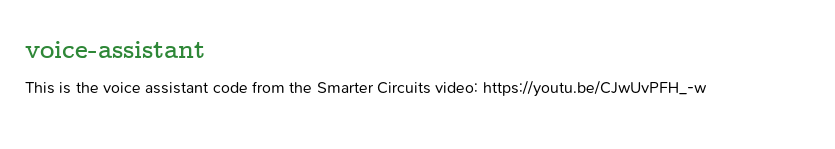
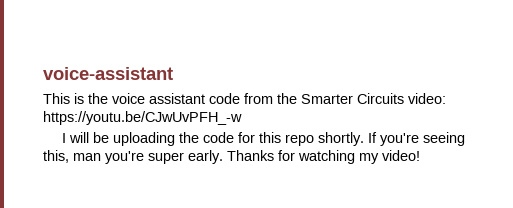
+ I will be uploading the code for this repo shortly. If you're seeing this, man you're super early. Thanks for watching my video!

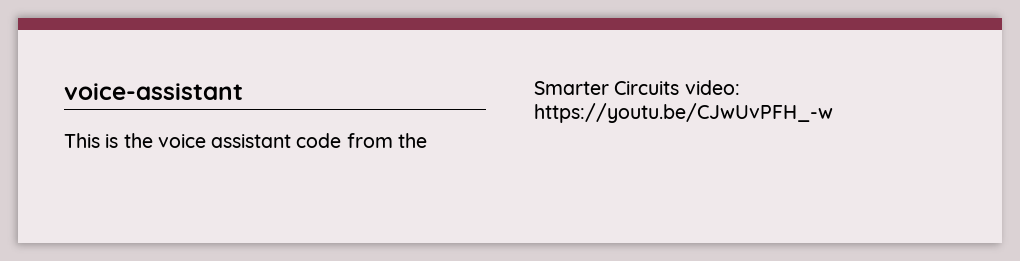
- I will be uploading the code for this repo shortly. If you're seeing this, man you're super early. Thanks for watching my video!

